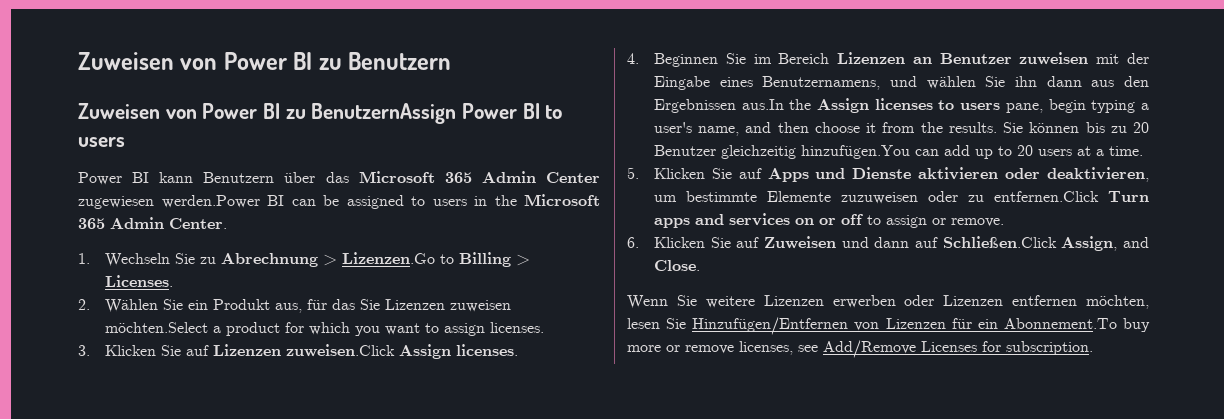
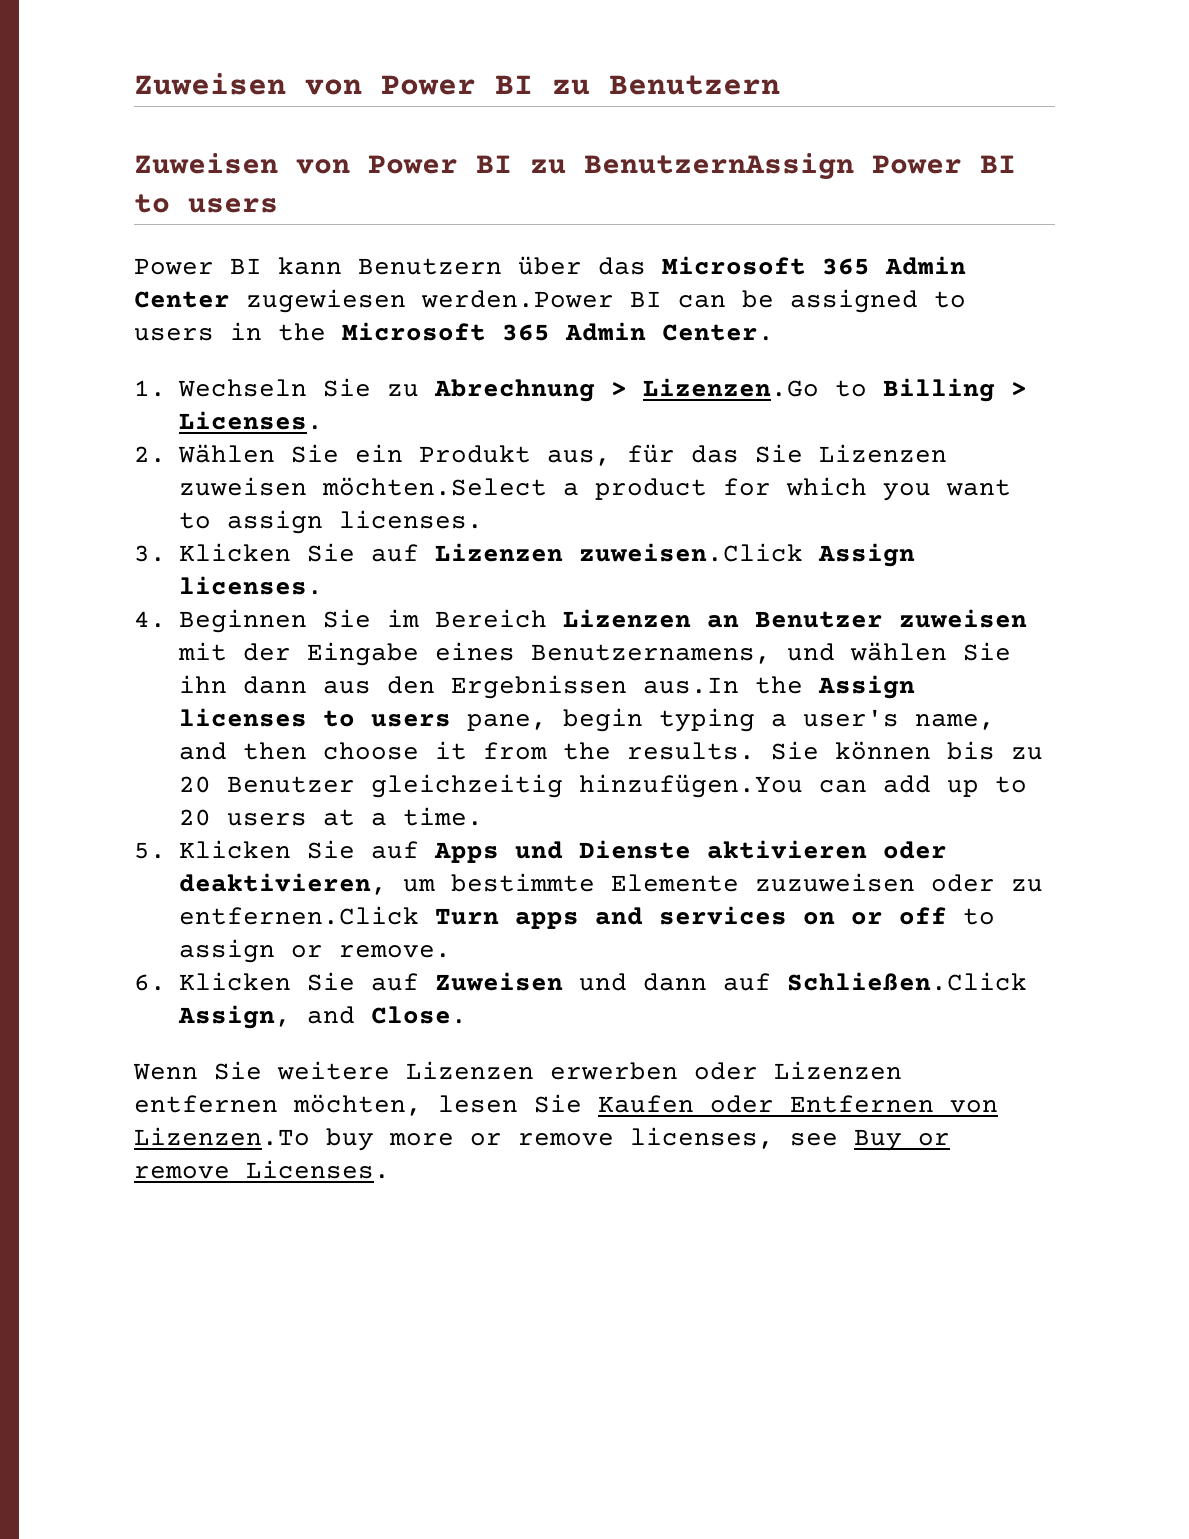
- Wenn Sie weitere Lizenzen erwerben oder Lizenzen entfernen möchten, lesen Sie Hinzufügen/Entfernen von Lizenzen für ein Abonnement.To buy more or remove licenses, see Add/Remove Licenses for subscription.
+ Wenn Sie weitere Lizenzen erwerben oder Lizenzen entfernen möchten, lesen Sie Kaufen oder Entfernen von Lizenzen.To buy more or remove licenses, see Buy or remove Licenses.

